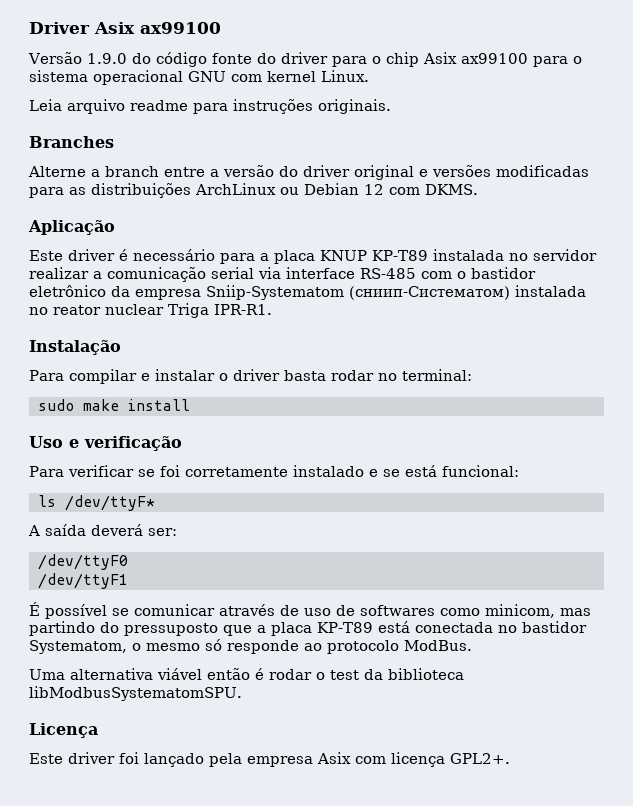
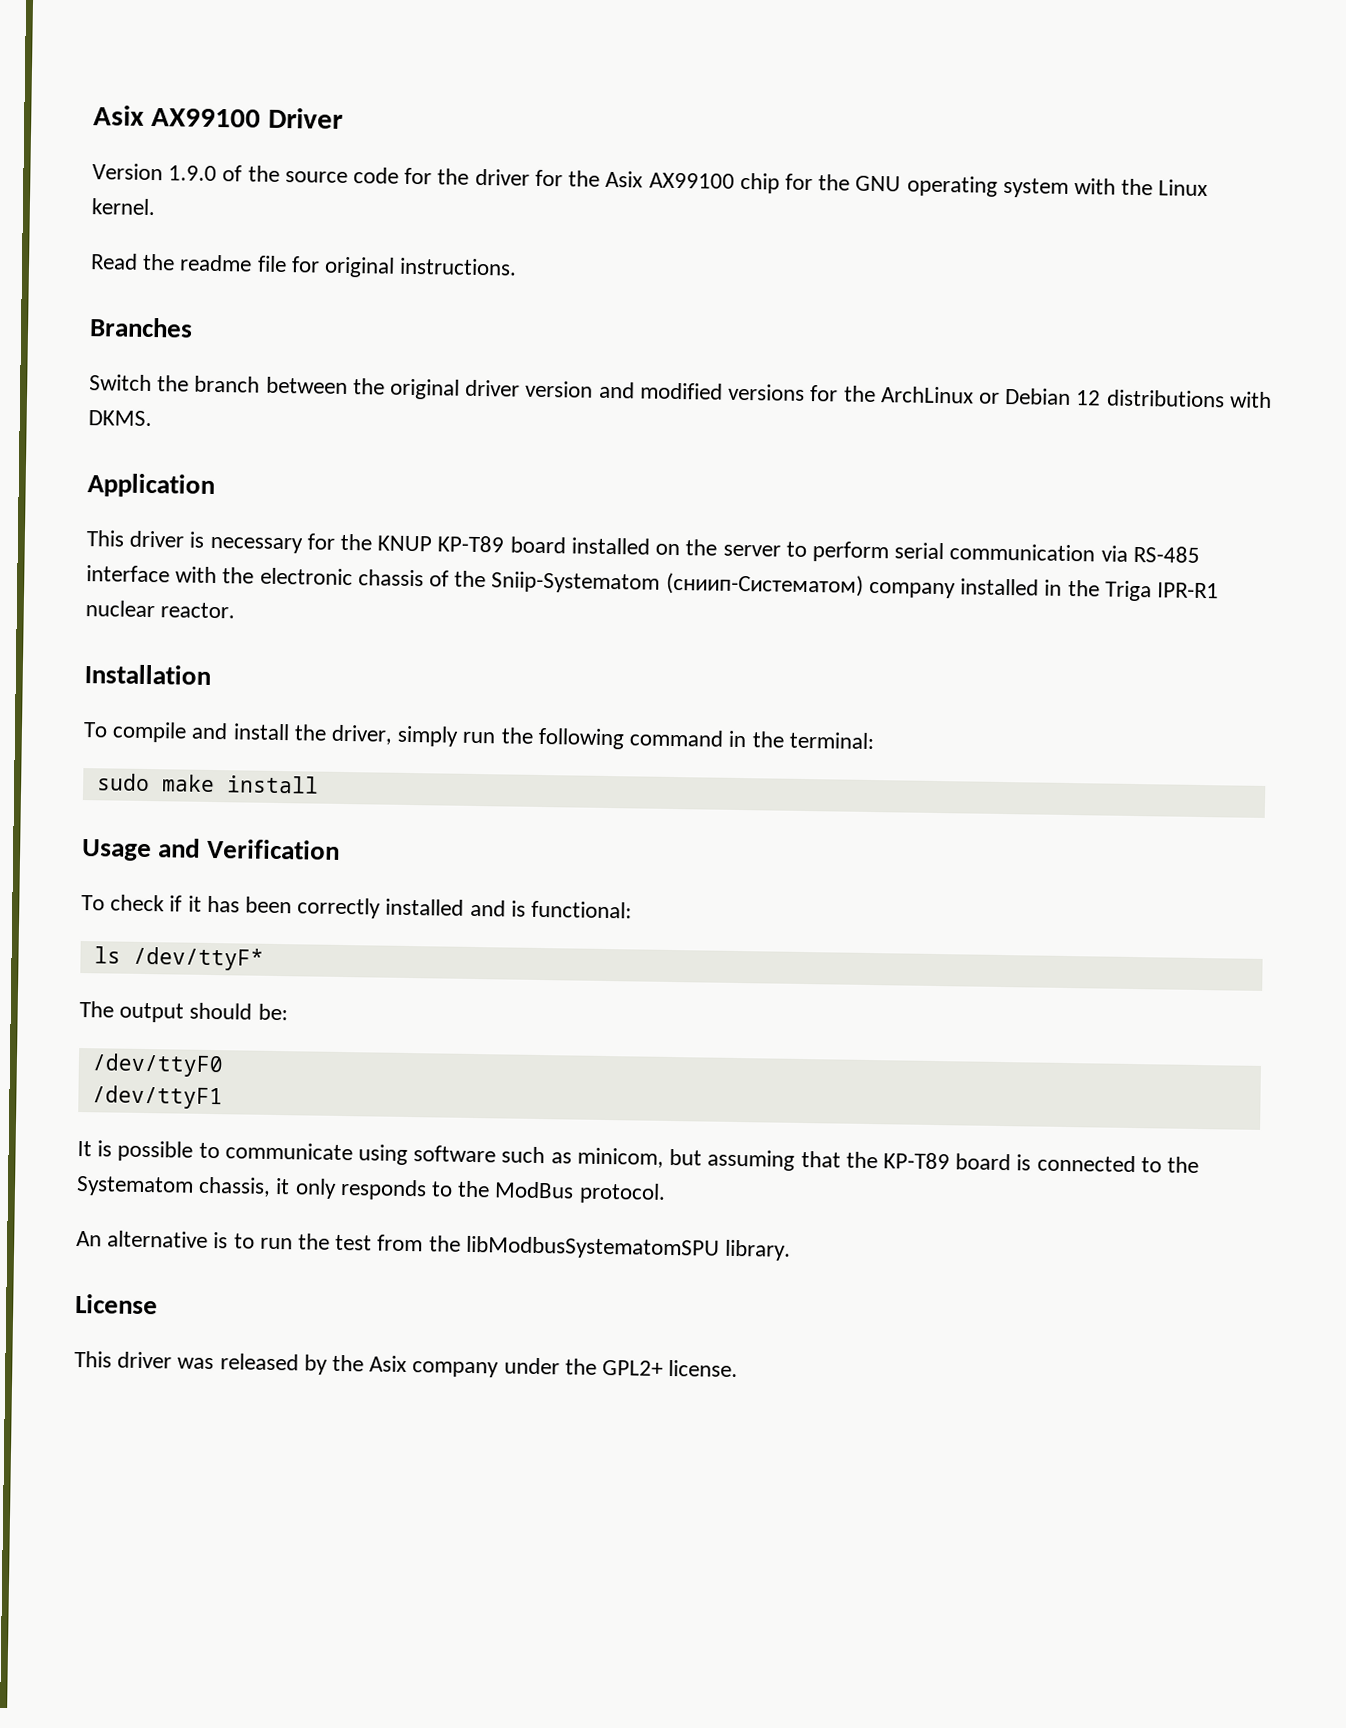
- Driver Asix ax99100
- Versão 1.9.0 do código fonte do driver para o chip Asix ax99100 para o sistema operacional GNU com kernel Linux.
- Leia arquivo readme para instruções originais.
+ Asix AX99100 Driver
+ Version 1.9.0 of the source code for the driver for the Asix AX99100 chip for the GNU operating system with the Linux kernel.
+ Read the readme file for original instructions.
  Branches
- Alterne a branch entre a versão do driver original e versões modificadas para as distribuições ArchLinux ou Debian 12 com DKMS.
- Aplicação
- Este driver é necessário para a placa KNUP KP-T89 instalada no servidor realizar a comunicação serial via interface RS-485 com o bastidor eletrônico da empresa Sniip-Systematom (сниип-Систематом) instalada no reator nuclear Triga IPR-R1.
- Instalação
- Para compilar e instalar o driver basta rodar no terminal:
+ Switch the branch between the original driver version and modified versions for the ArchLinux or Debian 12 distributions with DKMS.
+ Application
+ This driver is necessary for the KNUP KP-T89 board installed on the server to perform serial communication via RS-485 interface with the electronic chassis of the Sniip-Systematom (сниип-Систематом) company installed in the Triga IPR-R1 nuclear reactor.
+ Installation
+ To compile and install the driver, simply run the following command in the terminal:
  sudo make install
- Uso e verificação
- Para verificar se foi corretamente instalado e se está funcional:
+ Usage and Verification
+ To check if it has been correctly installed and is functional:
  ls /dev/ttyF*
- A saída deverá ser:
+ The output should be:
  /dev/ttyF0
  /dev/ttyF1
- É possível se comunicar através de uso de softwares como minicom, mas partindo do pressuposto que a placa KP-T89 está conectada no bastidor Systematom, o mesmo só responde ao protocolo ModBus.
- Uma alternativa viável então é rodar o test da biblioteca libModbusSystematomSPU.
- Licença
- Este driver foi lançado pela empresa Asix com licença GPL2+.
+ It is possible to communicate using software such as minicom, but assuming that the KP-T89 board is connected to the Systematom chassis, it only responds to the ModBus protocol.
+ An alternative is to run the test from the libModbusSystematomSPU library.
+ License
+ This driver was released by the Asix company under the GPL2+ license.

